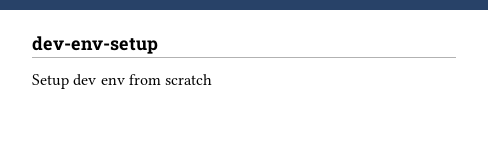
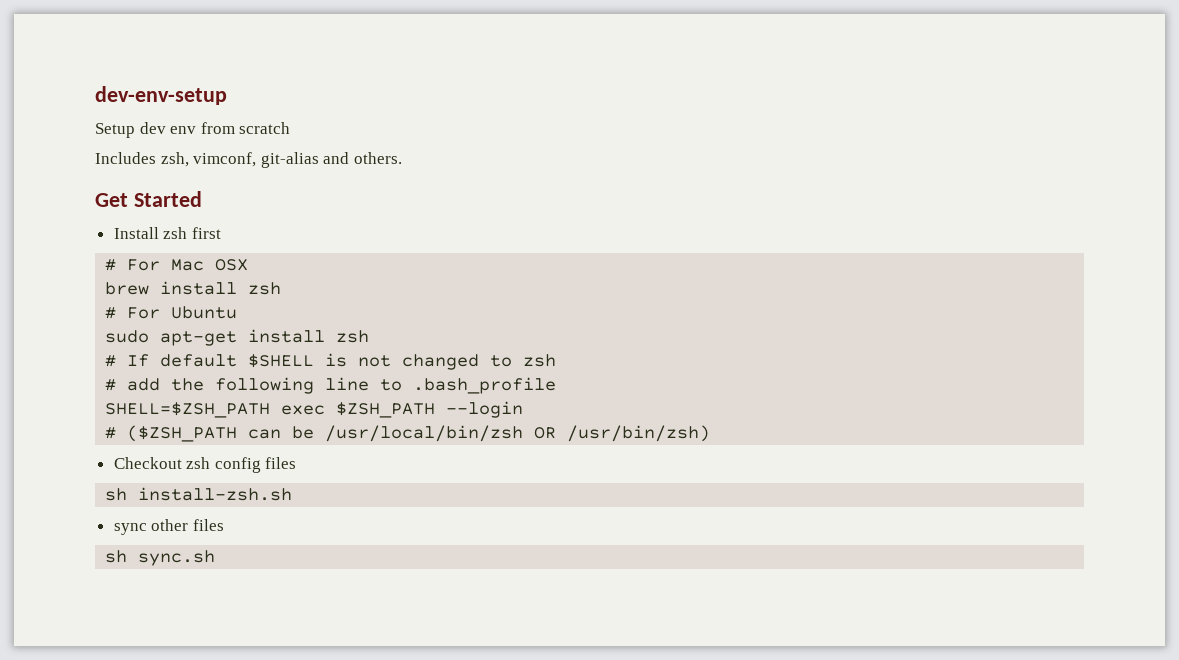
+ Includes zsh, vimconf, git-alias and others.
+ Get Started
+ Install zsh first
+ # For Mac OSX
+ brew install zsh
+ # For Ubuntu
+ sudo apt-get install zsh
+ # If default $SHELL is not changed to zsh
+ # add the following line to .bash_profile
+ SHELL=$ZSH_PATH exec $ZSH_PATH --login
+ # ($ZSH_PATH can be /usr/local/bin/zsh OR /usr/bin/zsh)
+ Checkout zsh config files
+ sh install-zsh.sh
+ sync other files
+ sh sync.sh

